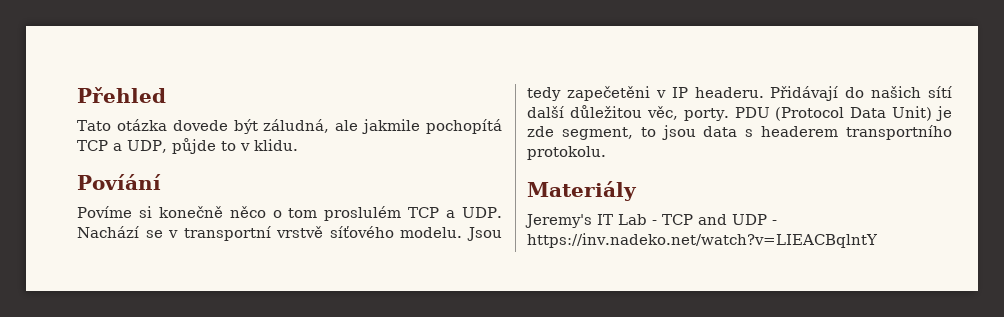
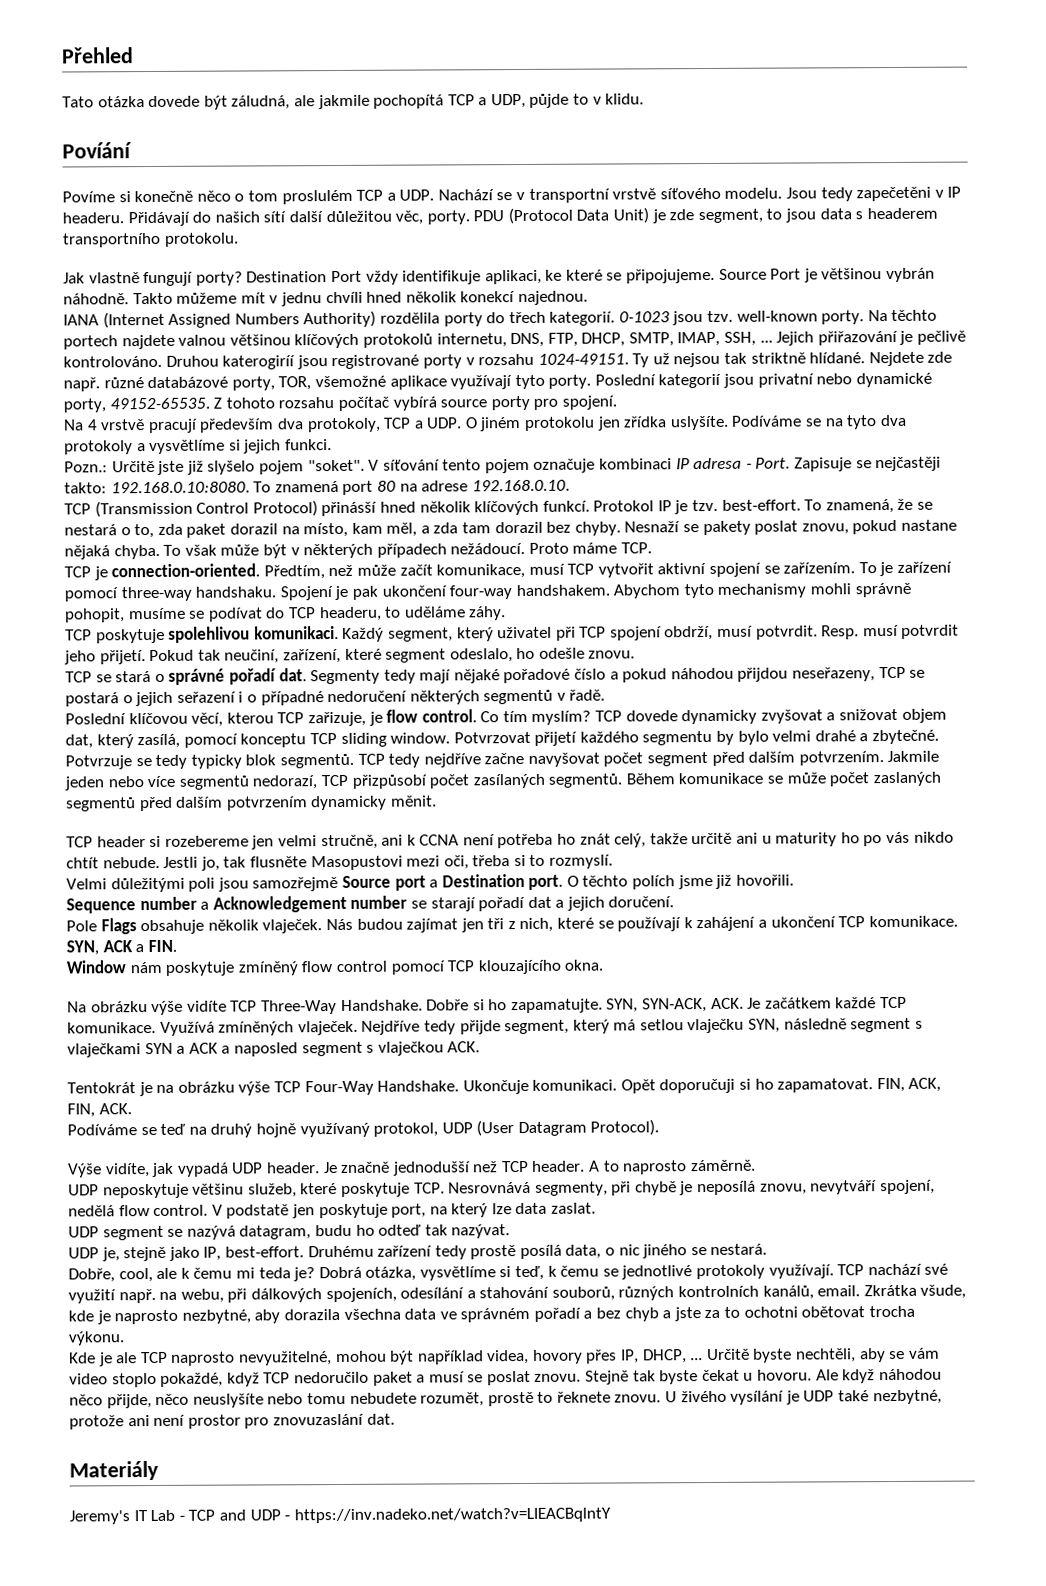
+ Jak vlastně fungují porty? Destination Port vždy identifikuje aplikaci, ke které se připojujeme. Source Port je většinou vybrán náhodně. Takto můžeme mít v jednu chvíli hned několik konekcí najednou.
+ IANA (Internet Assigned Numbers Authority) rozdělila porty do třech kategorií. 0-1023 jsou tzv. well-known porty. Na těchto portech najdete valnou většinou klíčových protokolů internetu, DNS, FTP, DHCP, SMTP, IMAP, SSH, ... Jejich přiřazování je pečlivě kontrolováno. Druhou katerogiríí jsou registrované porty v rozsahu 1024-49151. Ty už nejsou tak striktně hlídané. Nejdete zde např. různé databázové porty, TOR, všemožné aplikace využívají tyto porty. Poslední kategorií jsou privatní nebo dynamické porty, 49152-65535. Z tohoto rozsahu počítač vybírá source porty pro spojení.
+ Na 4 vrstvě pracují především dva protokoly, TCP a UDP. O jiném protokolu jen zřídka uslyšíte. Podíváme se na tyto dva protokoly a vysvětlíme si jejich funkci.
+ Pozn.: Určitě jste již slyšelo pojem "soket". V síťování tento pojem označuje kombinaci IP adresa - Port. Zapisuje se nejčastěji takto: 192.168.0.10:8080. To znamená port 80 na adrese 192.168.0.10.
+ TCP (Transmission Control Protocol) přinásší hned několik klíčových funkcí. Protokol IP je tzv. best-effort. To znamená, že se nestará o to, zda paket dorazil na místo, kam měl, a zda tam dorazil bez chyby. Nesnaží se pakety poslat znovu, pokud nastane nějaká chyba. To však může být v některých případech nežádoucí. Proto máme TCP.
+ TCP je connection-oriented. Předtím, než může začít komunikace, musí TCP vytvořit aktivní spojení se zařízením. To je zařízení pomocí three-way handshaku. Spojení je pak ukončení four-way handshakem. Abychom tyto mechanismy mohli správně pohopit, musíme se podívat do TCP headeru, to uděláme záhy.
+ TCP poskytuje spolehlivou komunikaci. Každý segment, který uživatel při TCP spojení obdrží, musí potvrdit. Resp. musí potvrdit jeho přijetí. Pokud tak neučiní, zařízení, které segment odeslalo, ho odešle znovu.
+ TCP se stará o správné pořadí dat. Segmenty tedy mají nějaké pořadové číslo a pokud náhodou přijdou neseřazeny, TCP se postará o jejich seřazení i o případné nedoručení některých segmentů v řadě.
+ Poslední klíčovou věcí, kterou TCP zařizuje, je flow control. Co tím myslím? TCP dovede dynamicky zvyšovat a snižovat objem dat, který zasílá, pomocí konceptu TCP sliding window. Potvrzovat přijetí každého segmentu by bylo velmi drahé a zbytečné. Potvrzuje se tedy typicky blok segmentů. TCP tedy nejdříve začne navyšovat počet segment před dalším potvrzením. Jakmile jeden nebo více segmentů nedorazí, TCP přizpůsobí počet zasílaných segmentů. Během komunikace se může počet zaslaných segmentů před dalším potvrzením dynamicky měnit.
+ TCP header si rozebereme jen velmi stručně, ani k CCNA není potřeba ho znát celý, takže určitě ani u maturity ho po vás nikdo chtít nebude. Jestli jo, tak flusněte Masopustovi mezi oči, třeba si to rozmyslí.
+ Velmi důležitými poli jsou samozřejmě Source port a Destination port. O těchto polích jsme již hovořili.
+ Sequence number a Acknowledgement number se starají pořadí dat a jejich doručení.
+ Pole Flags obsahuje několik vlaječek. Nás budou zajímat jen tři z nich, které se používají k zahájení a ukončení TCP komunikace. SYN, ACK a FIN.
+ Window nám poskytuje zmíněný flow control pomocí TCP klouzajícího okna.
+ Na obrázku výše vidíte TCP Three-Way Handshake. Dobře si ho zapamatujte. SYN, SYN-ACK, ACK. Je začátkem každé TCP komunikace. Využívá zmíněných vlaječek. Nejdříve tedy přijde segment, který má setlou vlaječku SYN, následně segment s vlaječkami SYN a ACK a naposled segment s vlaječkou ACK.
+ Tentokrát je na obrázku výše TCP Four-Way Handshake. Ukončuje komunikaci. Opět doporučuji si ho zapamatovat. FIN, ACK, FIN, ACK.
+ Podíváme se teď na druhý hojně využívaný protokol, UDP (User Datagram Protocol).
+ Výše vidíte, jak vypadá UDP header. Je značně jednodušší než TCP header. A to naprosto záměrně.
+ UDP neposkytuje většinu služeb, které poskytuje TCP. Nesrovnává segmenty, při chybě je neposílá znovu, nevytváří spojení, nedělá flow control. V podstatě jen poskytuje port, na který lze data zaslat.
+ UDP segment se nazývá datagram, budu ho odteď tak nazývat.
+ UDP je, stejně jako IP, best-effort. Druhému zařízení tedy prostě posílá data, o nic jiného se nestará.
+ Dobře, cool, ale k čemu mi teda je? Dobrá otázka, vysvětlíme si teď, k čemu se jednotlivé protokoly využívají. TCP nachází své využití např. na webu, při dálkových spojeních, odesílání a stahování souborů, různých kontrolních kanálů, email. Zkrátka všude, kde je naprosto nezbytné, aby dorazila všechna data ve správném pořadí a bez chyb a jste za to ochotni obětovat trocha výkonu.
+ Kde je ale TCP naprosto nevyužitelné, mohou být například videa, hovory přes IP, DHCP, ... Určitě byste nechtěli, aby se vám video stoplo pokaždé, když TCP nedoručilo paket a musí se poslat znovu. Stejně tak byste čekat u hovoru. Ale když náhodou něco přijde, něco neuslyšíte nebo tomu nebudete rozumět, prostě to řeknete znovu. U živého vysílání je UDP také nezbytné, protože ani není prostor pro znovuzaslání dat.

